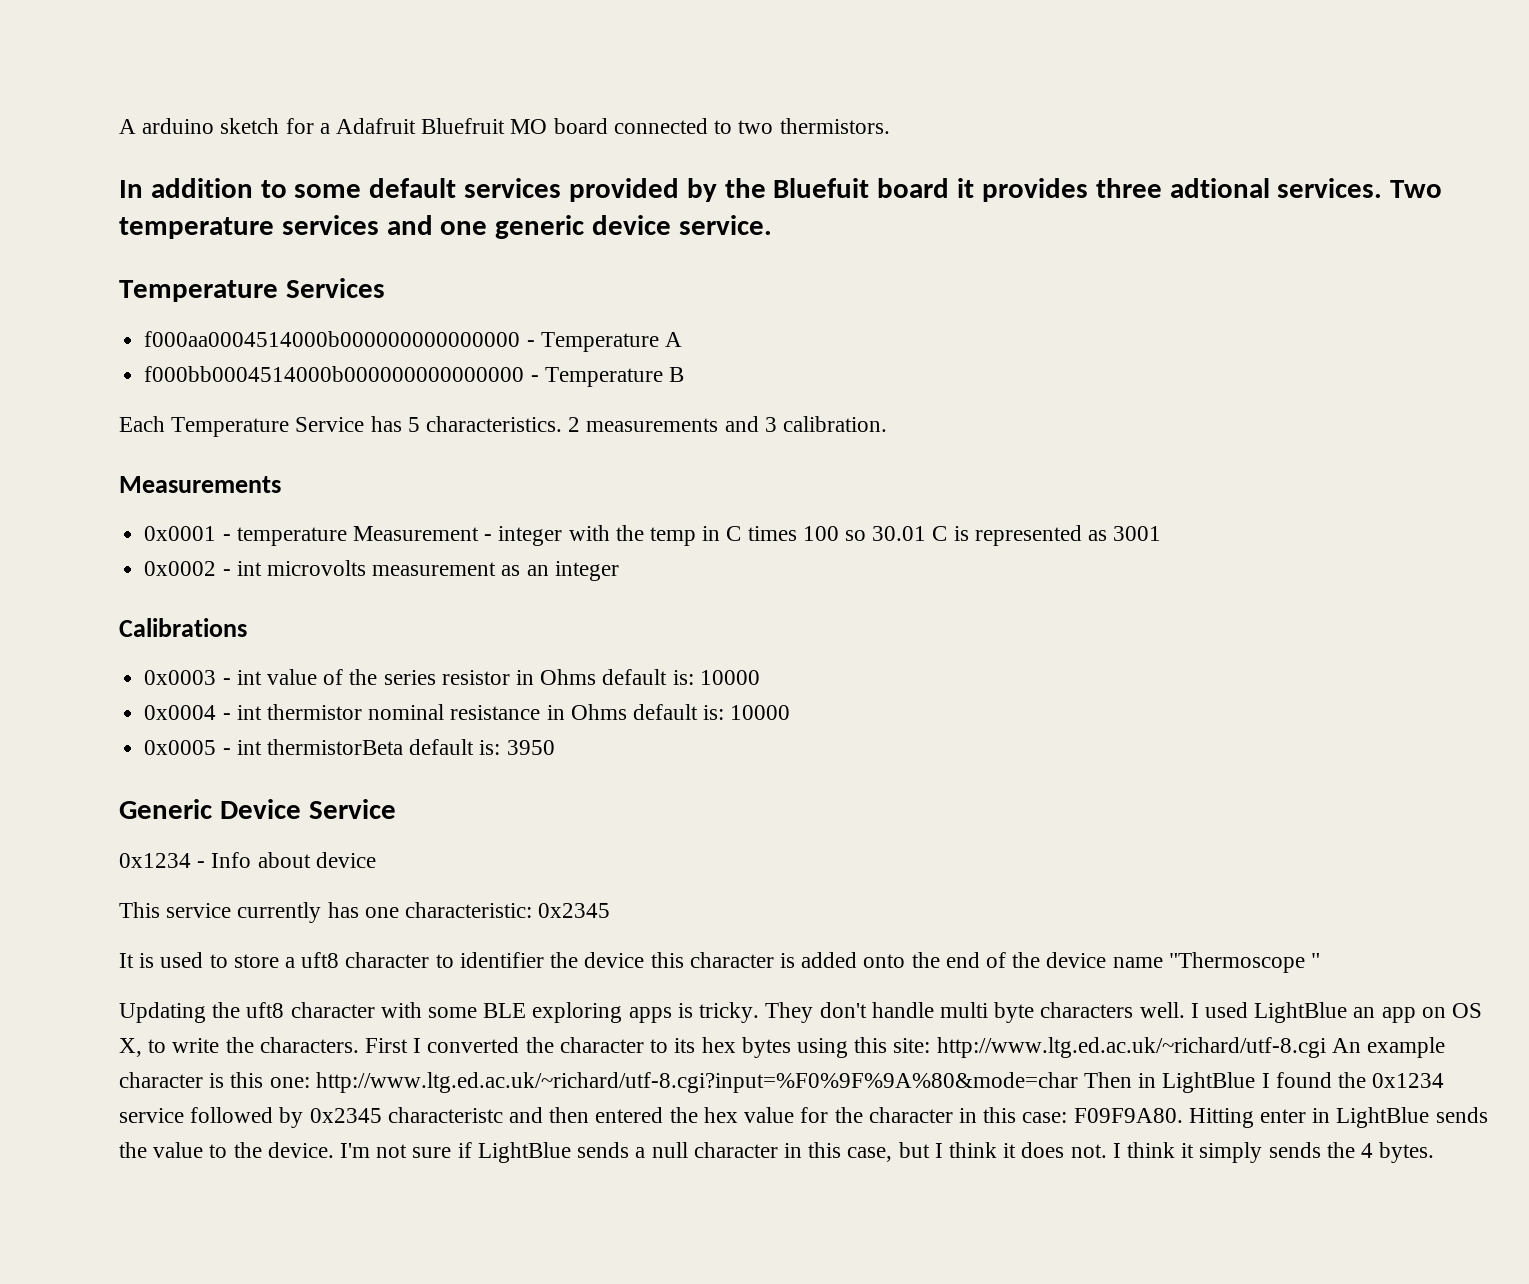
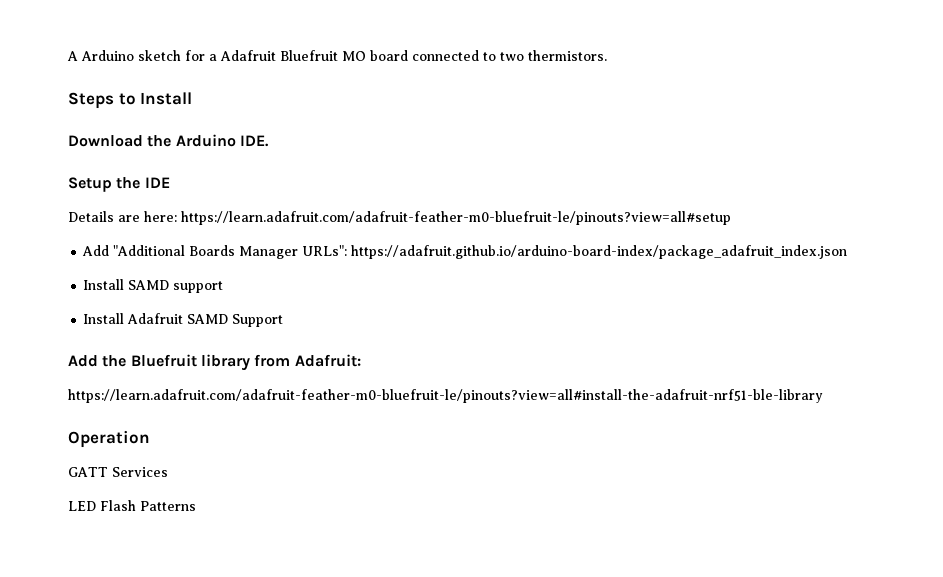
- A arduino sketch for a Adafruit Bluefruit MO board connected to two thermistors.
+ A Arduino sketch for a Adafruit Bluefruit MO board connected to two thermistors.
- In addition to some default services provided by the Bluefuit board it provides three adtional services. Two temperature services and one generic device service.
- Temperature Services
- f000aa0004514000b000000000000000 - Temperature A
- f000bb0004514000b000000000000000 - Temperature B
- Each Temperature Service has 5 characteristics. 2 measurements and 3 calibration.
- Measurements
- 0x0001 - temperature Measurement - integer with the temp in C times 100 so 30.01 C is represented as 3001
- 0x0002 - int microvolts measurement as an integer
- Calibrations
- 0x0003 - int value of the series resistor in Ohms default is: 10000
- 0x0004 - int thermistor nominal resistance in Ohms default is: 10000
- 0x0005 - int thermistorBeta default is: 3950
- Generic Device Service
- 0x1234 - Info about device
- This service currently has one characteristic: 0x2345
- It is used to store a uft8 character to identifier the device this character is added onto the end of the device name "Thermoscope "
- Updating the uft8 character with some BLE exploring apps is tricky. They don't handle multi byte characters well. I used LightBlue an app on OS X, to write the characters. First I converted the character to its hex bytes using this site: http://www.ltg.ed.ac.uk/~richard/utf-8.cgi An example character is this one: http://www.ltg.ed.ac.uk/~richard/utf-8.cgi?input=%F0%9F%9A%80&mode=char Then in LightBlue I found the 0x1234 service followed by 0x2345 characteristc and then entered the hex value for the character in this case: F09F9A80. Hitting enter in LightBlue sends the value to the device. I'm not sure if LightBlue sends a null character in this case, but I think it does not. I think it simply sends the 4 bytes.
+ Steps to Install
+ Download the Arduino IDE.
+ Setup the IDE
+ Details are here: https://learn.adafruit.com/adafruit-feather-m0-bluefruit-le/pinouts?view=all#setup
+ Add "Additional Boards Manager URLs": https://adafruit.github.io/arduino-board-index/package_adafruit_index.json
+ Install SAMD support
+ Install Adafruit SAMD Support
+ Add the Bluefruit library from Adafruit:
+ https://learn.adafruit.com/adafruit-feather-m0-bluefruit-le/pinouts?view=all#install-the-adafruit-nrf51-ble-library
+ Operation
+ GATT Services
+ LED Flash Patterns

